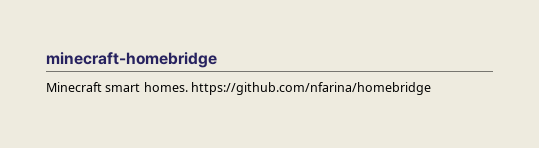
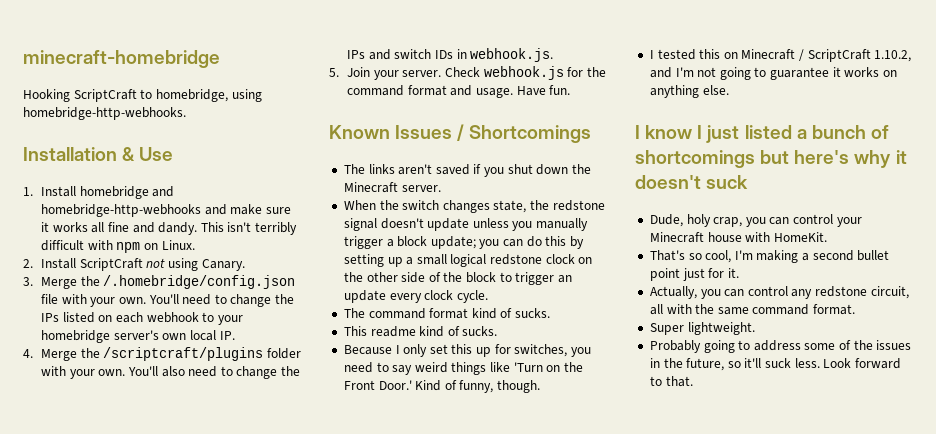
- Minecraft smart homes. https://github.com/nfarina/homebridge
+ Hooking ScriptCraft to homebridge, using homebridge-http-webhooks.
+ Installation & Use
+ 1. Install homebridge and homebridge-http-webhooks and make sure it works all fine and dandy. This isn't terribly difficult with npm on Linux.
+ 2. Install ScriptCraft not using Canary.
+ 3. Merge the /.homebridge/config.json file with your own. You'll need to change the IPs listed on each webhook to your homebridge server's own local IP.
+ 4. Merge the /scriptcraft/plugins folder with your own. You'll also need to change the IPs and switch IDs in webhook.js.
+ 5. Join your server. Check webhook.js for the command format and usage. Have fun.
+ Known Issues / Shortcomings
+ The links aren't saved if you shut down the Minecraft server.
+ When the switch changes state, the redstone signal doesn't update unless you manually trigger a block update; you can do this by setting up a small logical redstone clock on the other side of the block to trigger an update every clock cycle.
+ The command format kind of sucks.
+ This readme kind of sucks.
+ Because I only set this up for switches, you need to say weird things like 'Turn on the Front Door.' Kind of funny, though.
+ I tested this on Minecraft / ScriptCraft 1.10.2, and I'm not going to guarantee it works on anything else.
+ I know I just listed a bunch of shortcomings but here's why it doesn't suck
+ Dude, holy crap, you can control your Minecraft house with HomeKit.
+ That's so cool, I'm making a second bullet point just for it.
+ Actually, you can control any redstone circuit, all with the same command format.
+ Super lightweight.
+ Probably going to address some of the issues in the future, so it'll suck less. Look forward to that.

